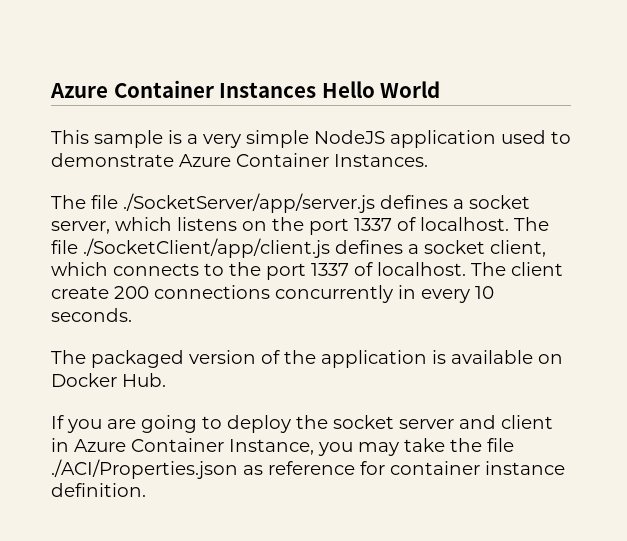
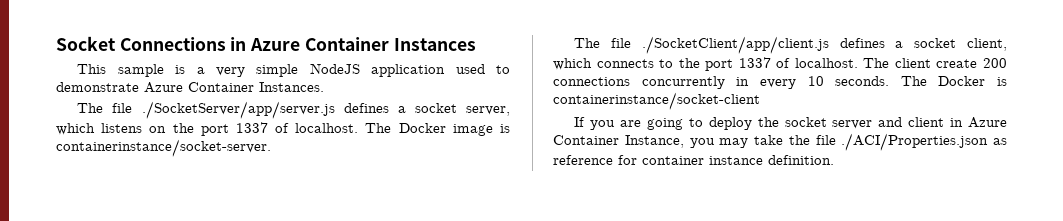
- Azure Container Instances Hello World
+ Socket Connections in Azure Container Instances
+ The Docker image is containerinstance/socket-server.
- The client create 200 connections concurrently in every 10 seconds.
- The packaged version of the application is available on Docker Hub.
+ The client create 200 connections concurrently in every 10 seconds. The Docker is containerinstance/socket-client

